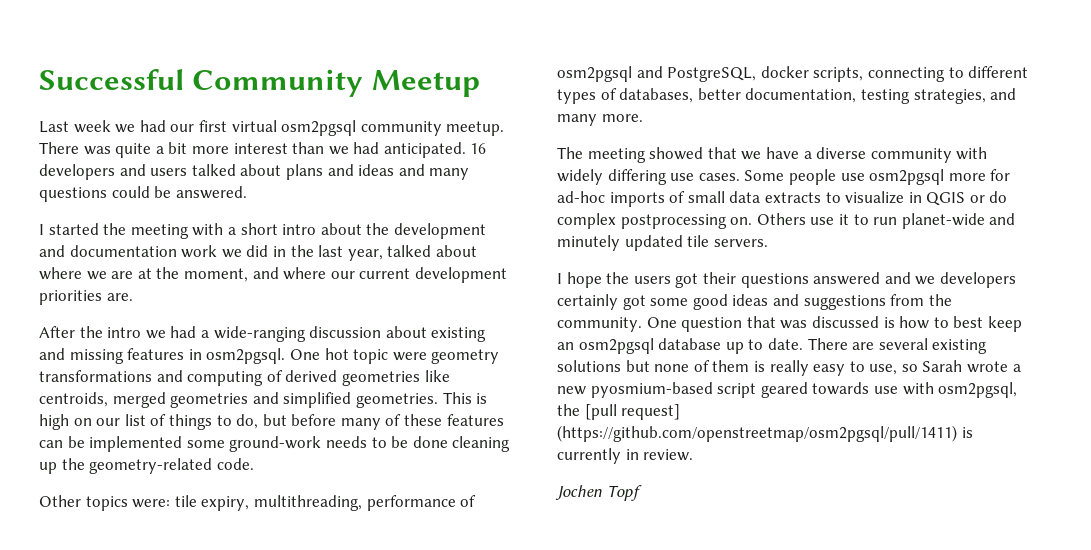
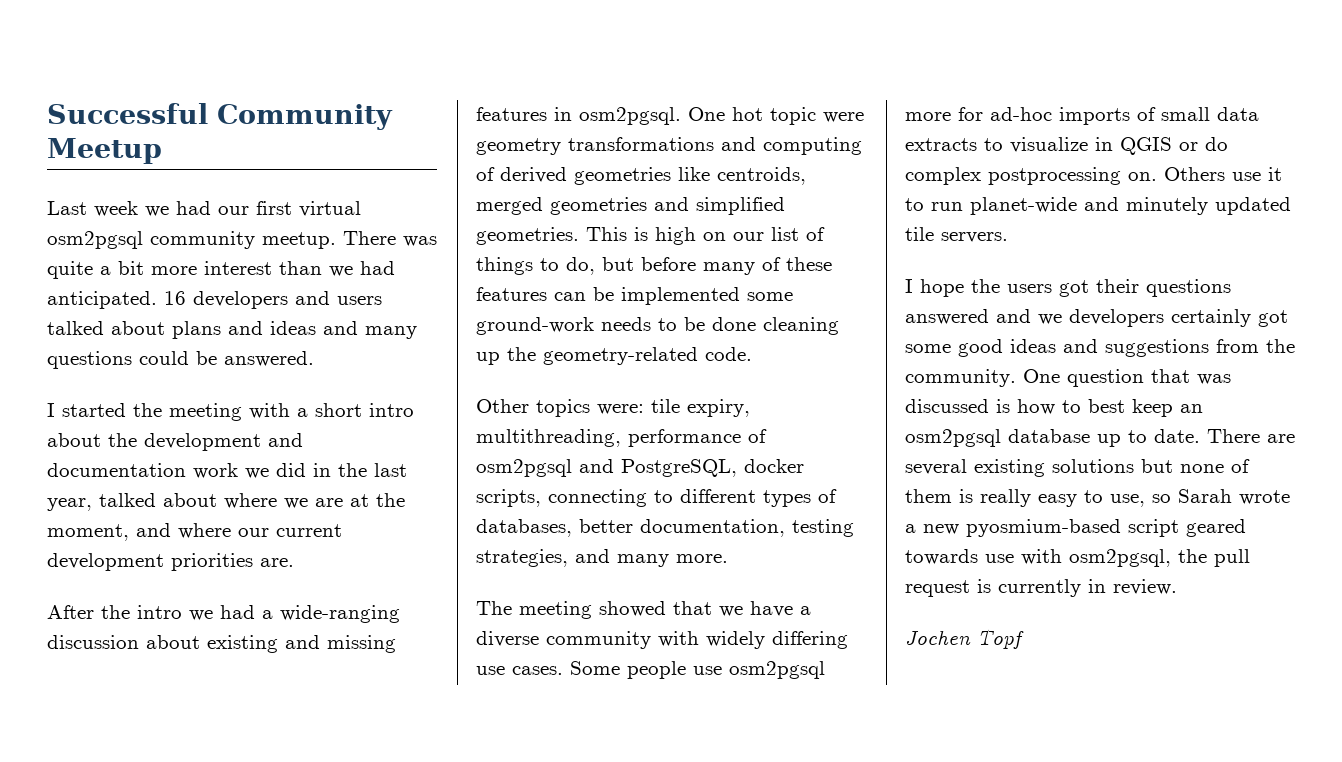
- There are several existing solutions but none of them is really easy to use, so Sarah wrote a new pyosmium-based script geared towards use with osm2pgsql, the [pull request] (https://github.com/openstreetmap/osm2pgsql/pull/1411) is currently in review.
+ There are several existing solutions but none of them is really easy to use, so Sarah wrote a new pyosmium-based script geared towards use with osm2pgsql, the pull request is currently in review.

